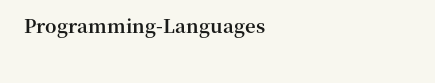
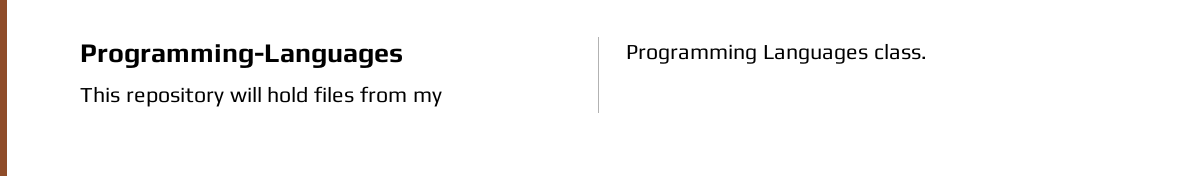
+ This repository will hold files from my Programming Languages class.

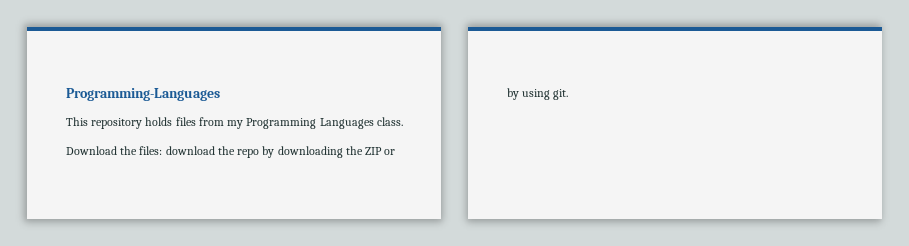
- This repository will hold files from my Programming Languages class.
+ This repository holds files from my Programming Languages class.
+ Download the files: download the repo by downloading the ZIP or by using git.

